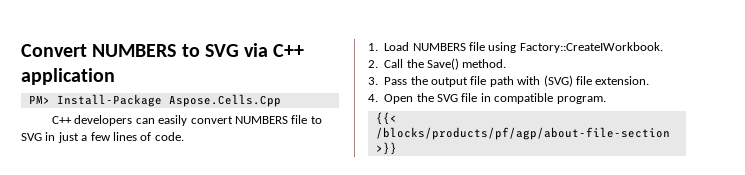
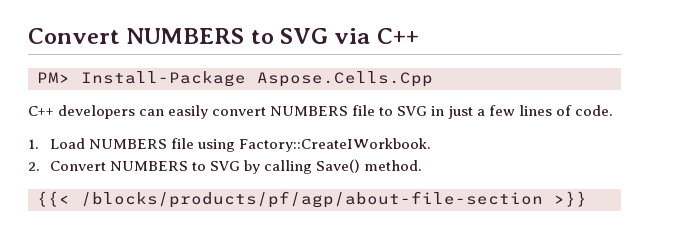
- Convert NUMBERS to SVG via C++ application
+ Convert NUMBERS to SVG via C++
- 2. Call the Save() method.
- 3. Pass the output file path with (SVG) file extension.
- 4. Open the SVG file in compatible program.
+ 2. Convert NUMBERS to SVG by calling Save() method.

